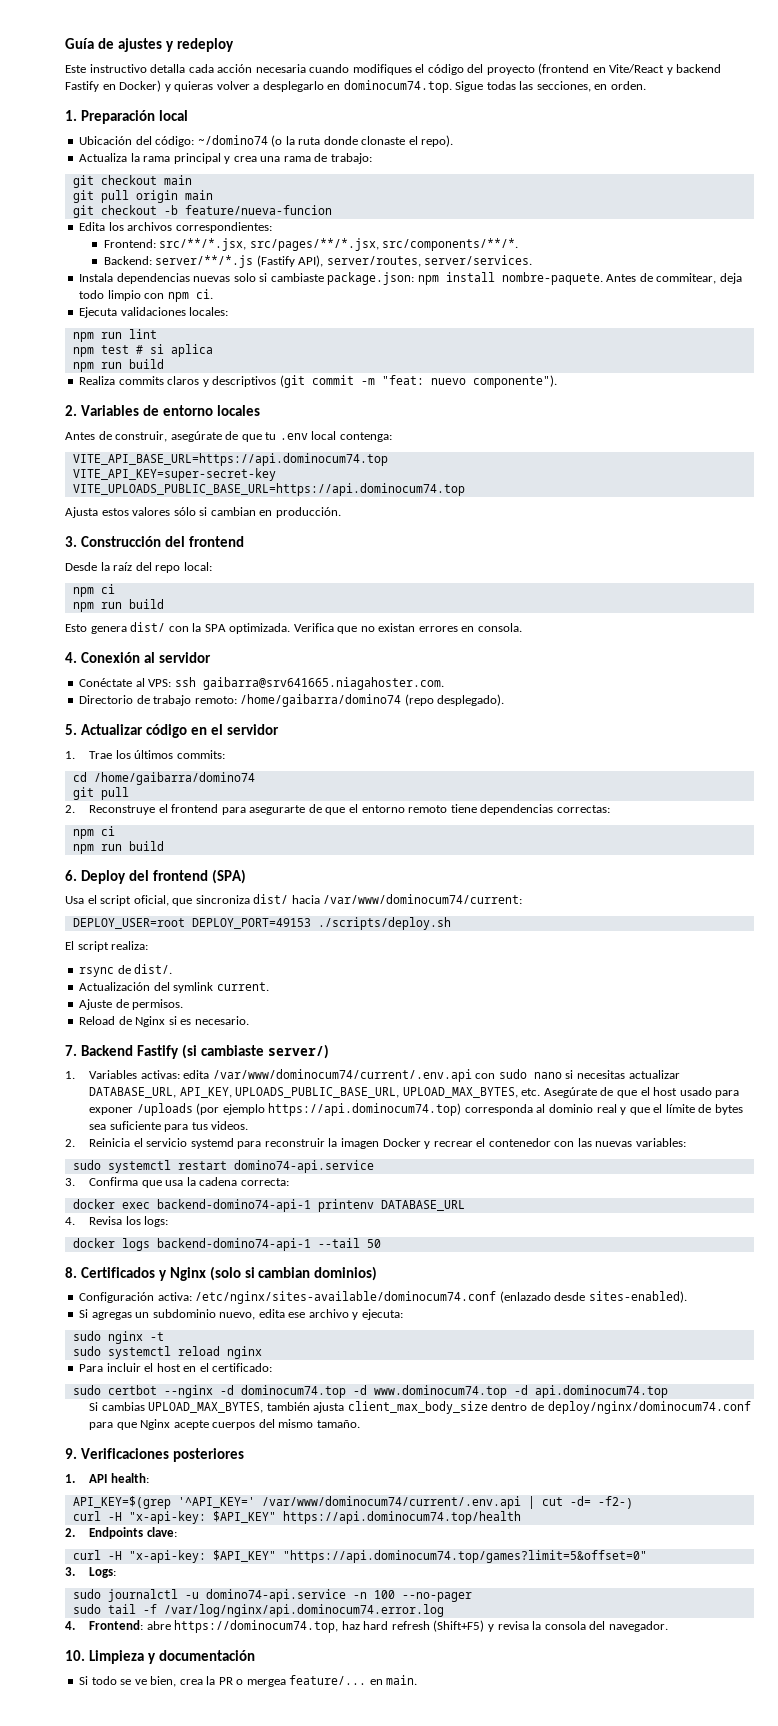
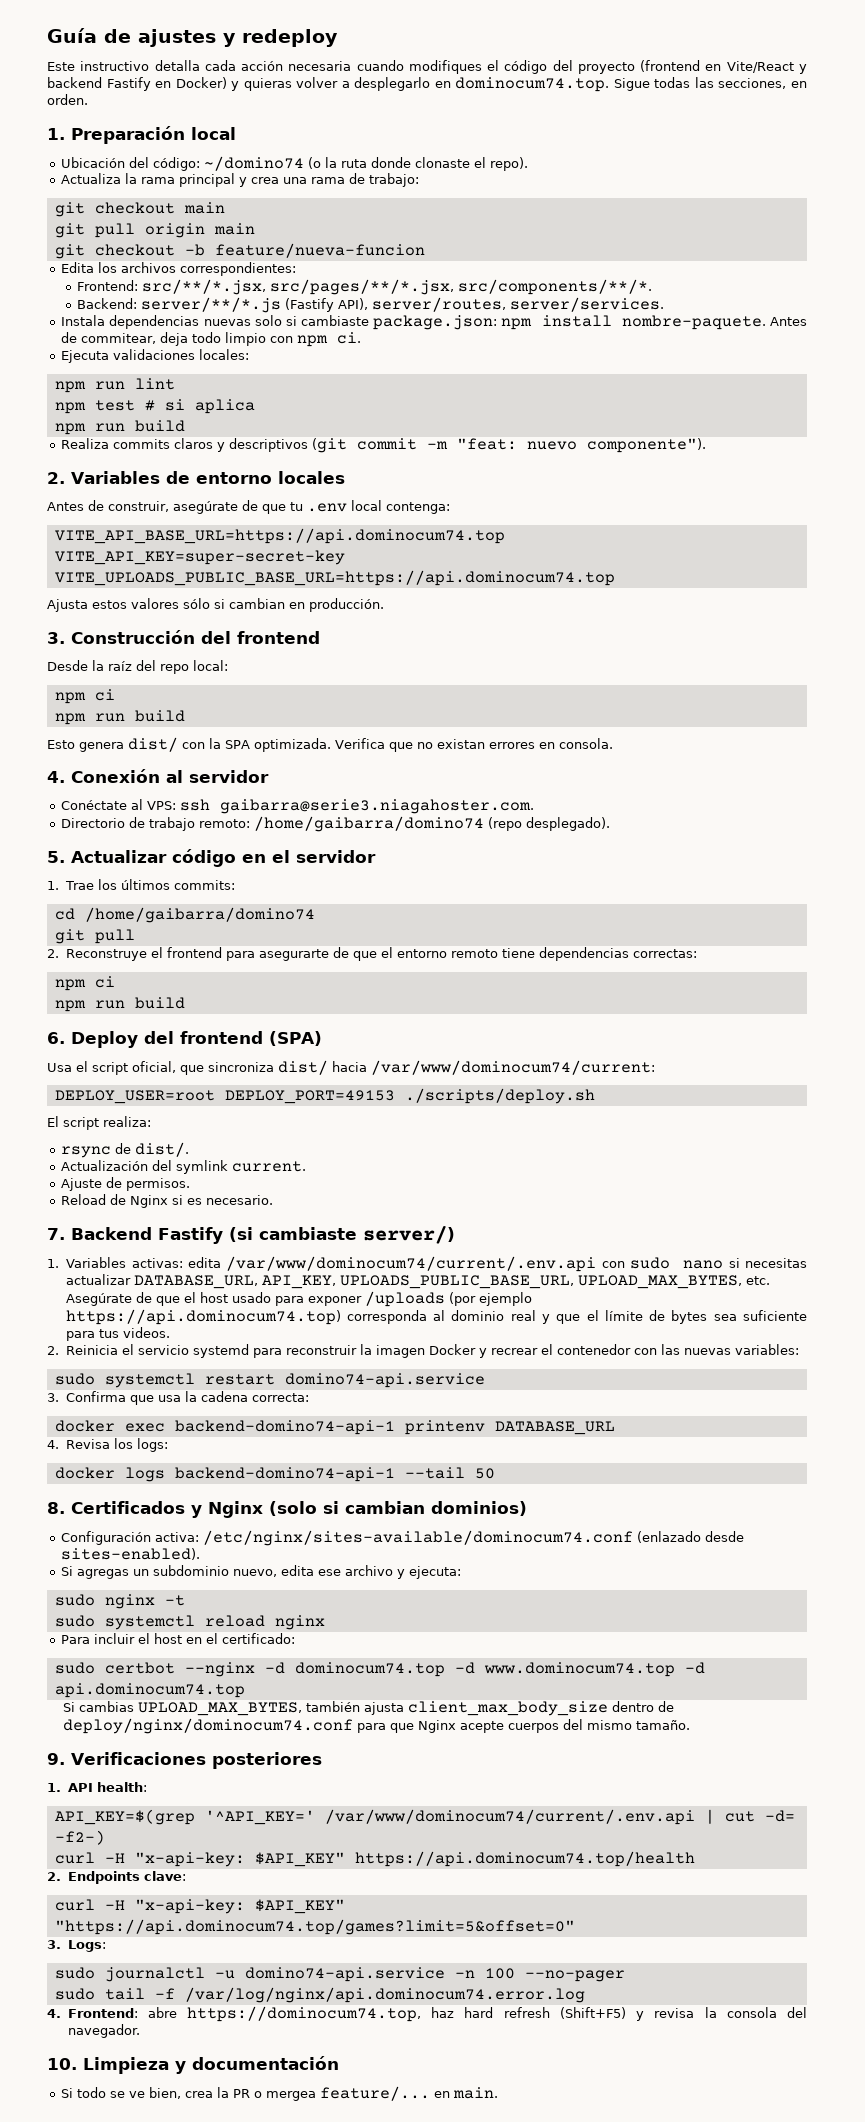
- Conéctate al VPS: ssh gaibarra@srv641665.niagahoster.com.
+ Conéctate al VPS: ssh gaibarra@serie3.niagahoster.com.

